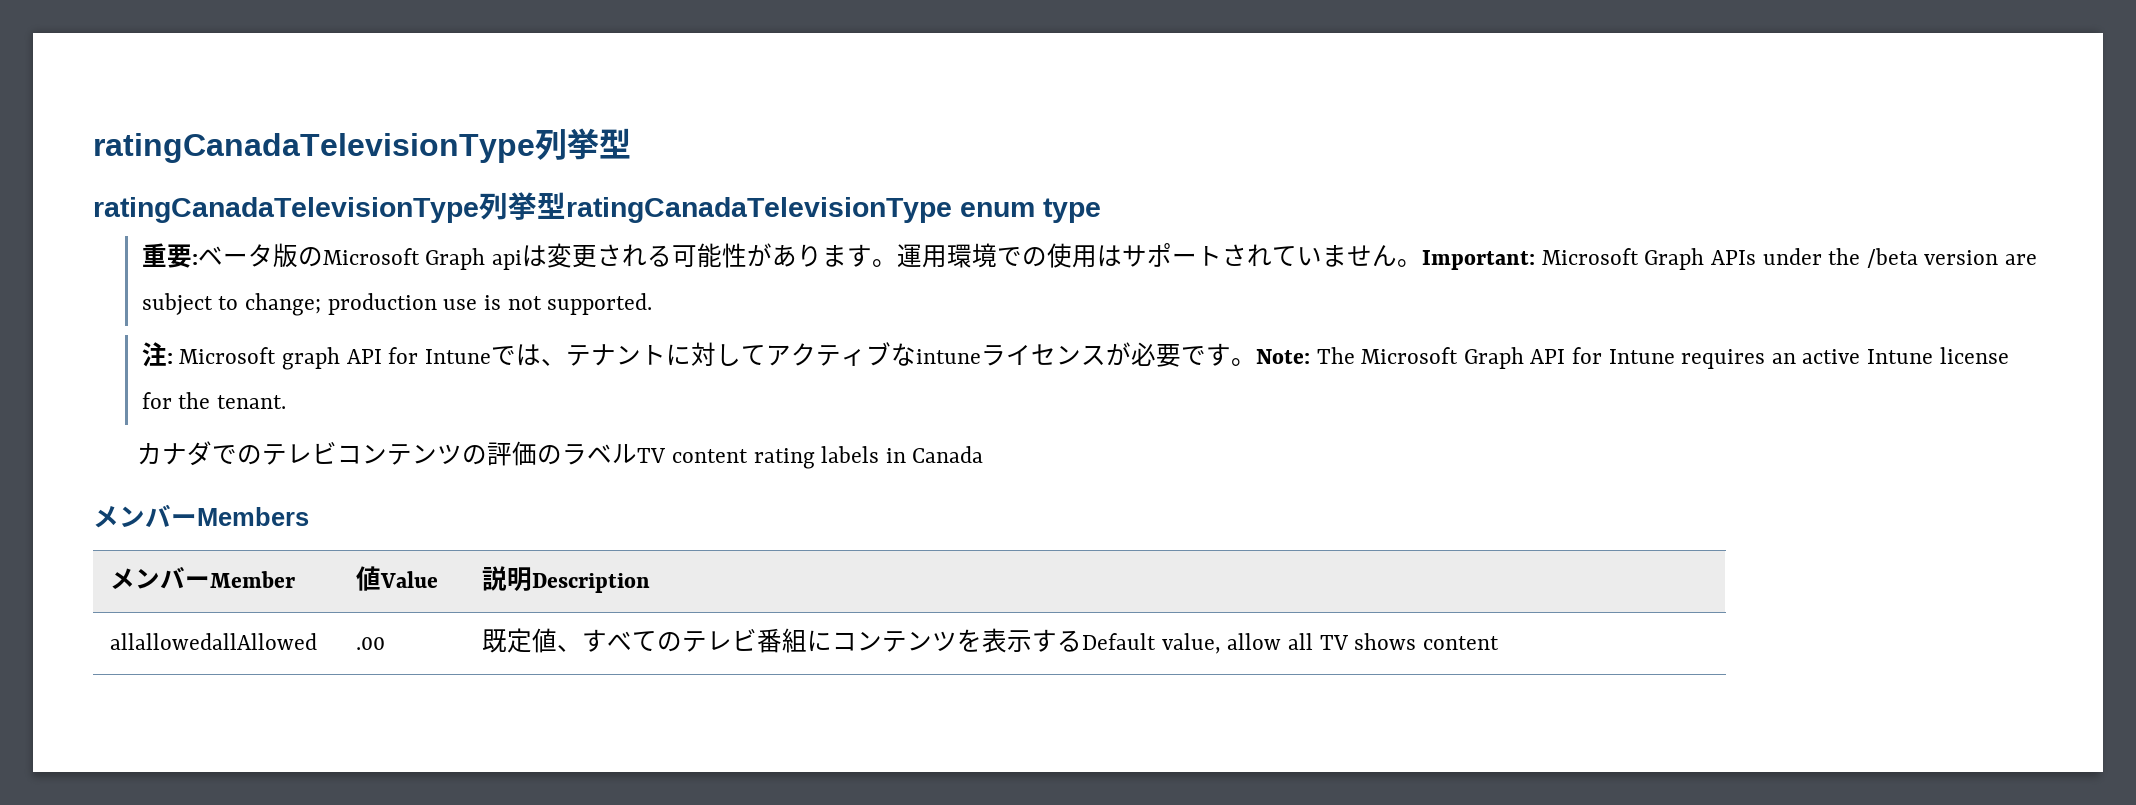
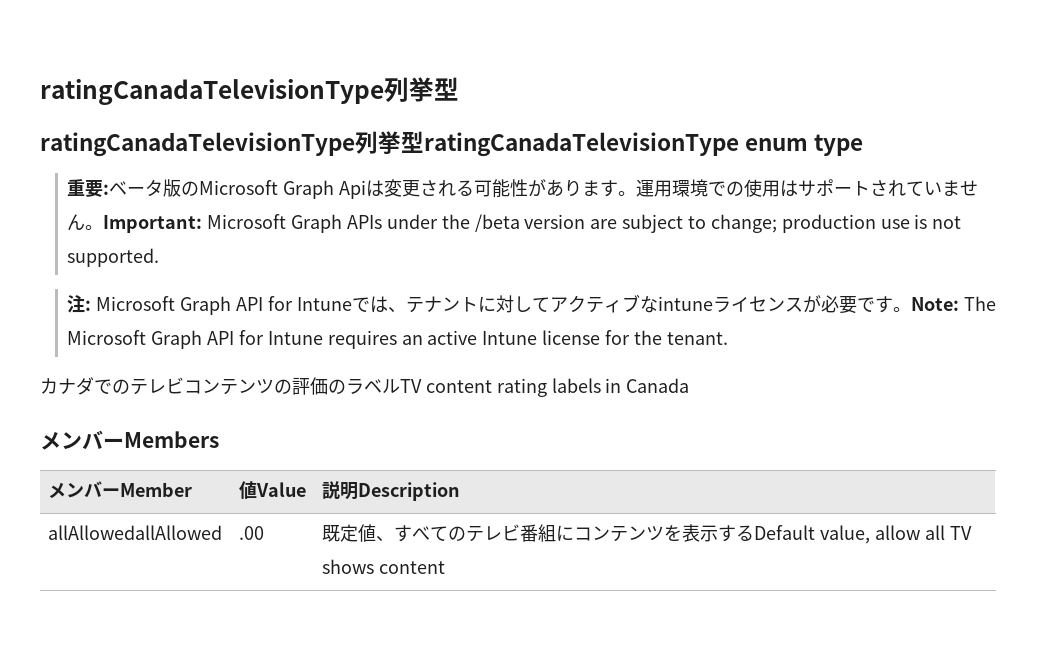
- 重要:ベータ版のMicrosoft Graph apiは変更される可能性があります。
+ 重要:ベータ版のMicrosoft Graph Apiは変更される可能性があります。
- 注: Microsoft graph API for Intuneでは、テナントに対してアクティブなintuneライセンスが必要です。
+ 注: Microsoft Graph API for Intuneでは、テナントに対してアクティブなintuneライセンスが必要です。
- allallowedallAllowed | .00 | 既定値、すべてのテレビ番組にコンテンツを表示するDefault value, allow all TV shows content
+ allAllowedallAllowed | .00 | 既定値、すべてのテレビ番組にコンテンツを表示するDefault value, allow all TV shows content

